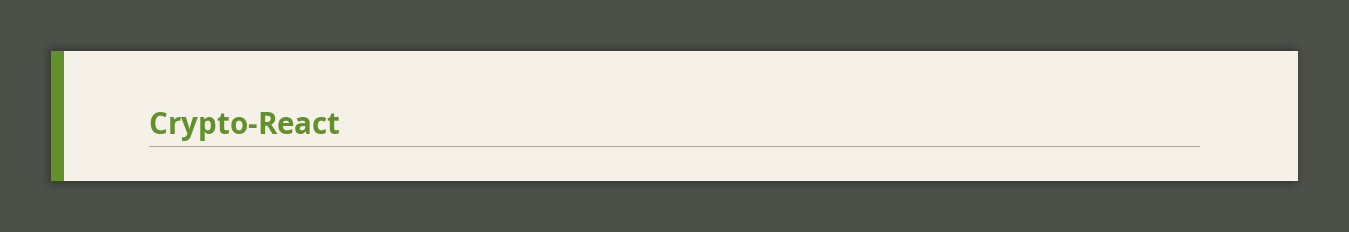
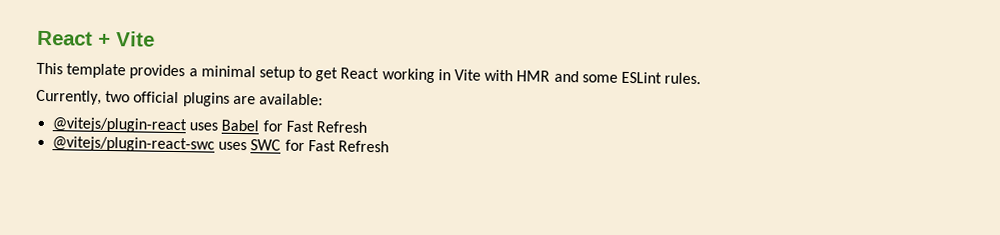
- Crypto-React
+ React + Vite
+ This template provides a minimal setup to get React working in Vite with HMR and some ESLint rules.
+ Currently, two official plugins are available:
+ @vitejs/plugin-react uses Babel for Fast Refresh
+ @vitejs/plugin-react-swc uses SWC for Fast Refresh

